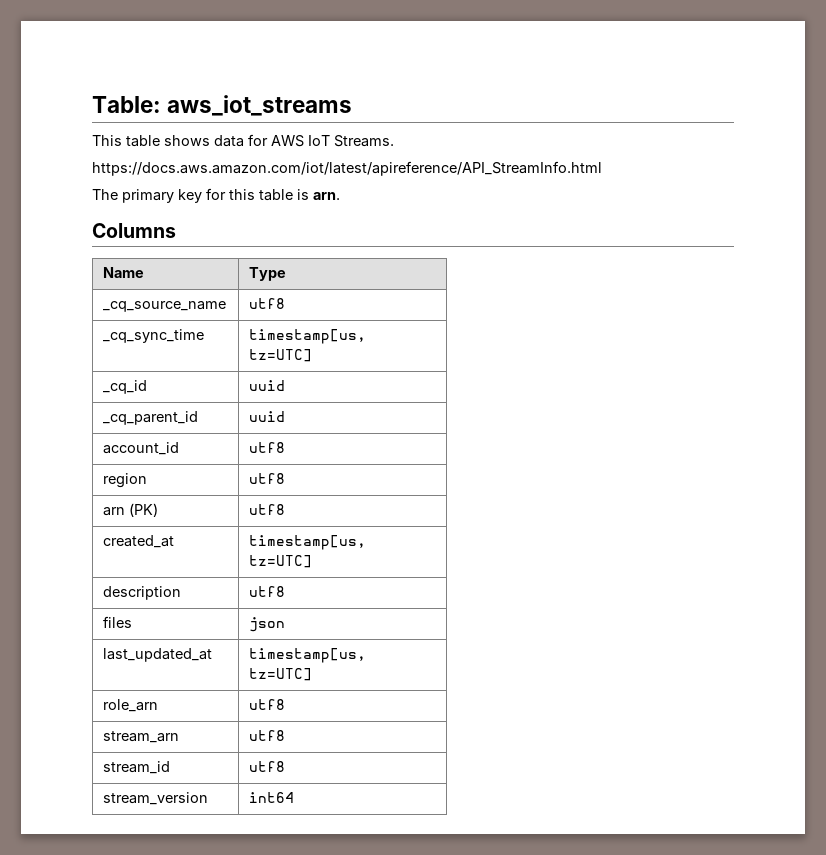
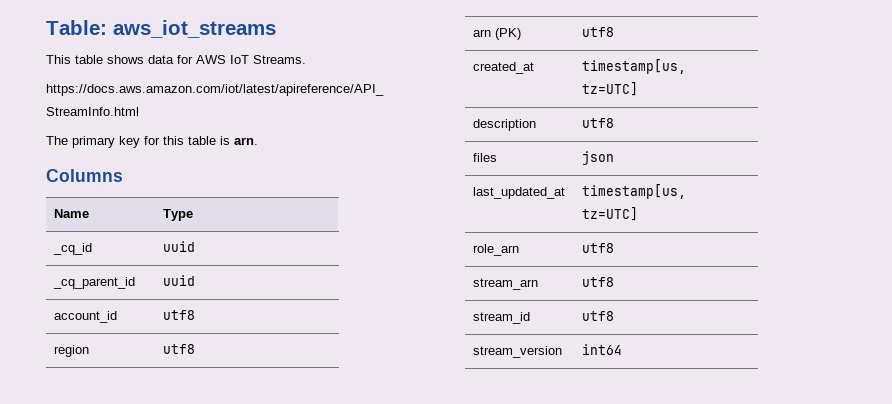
- _cq_source_name | utf8
- _cq_sync_time | timestamp[us, tz=UTC]

